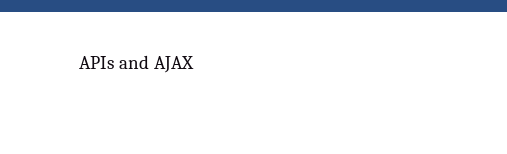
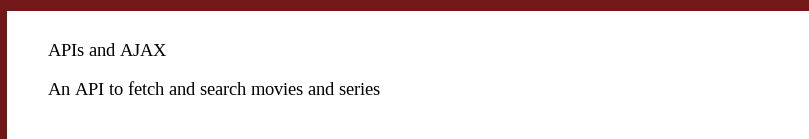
+ An API to fetch and search movies and series

